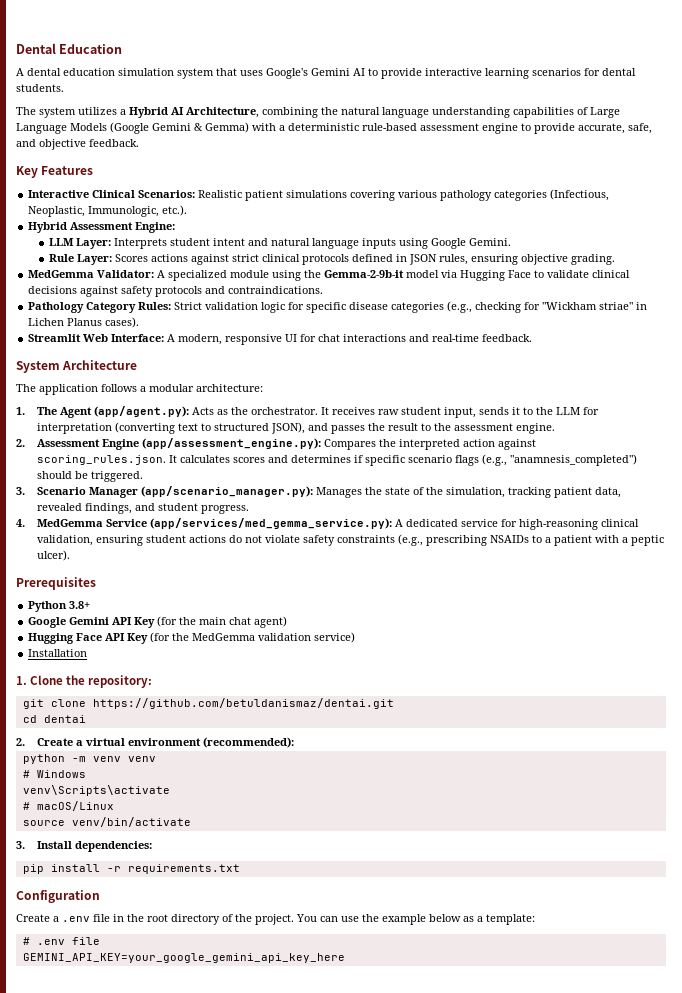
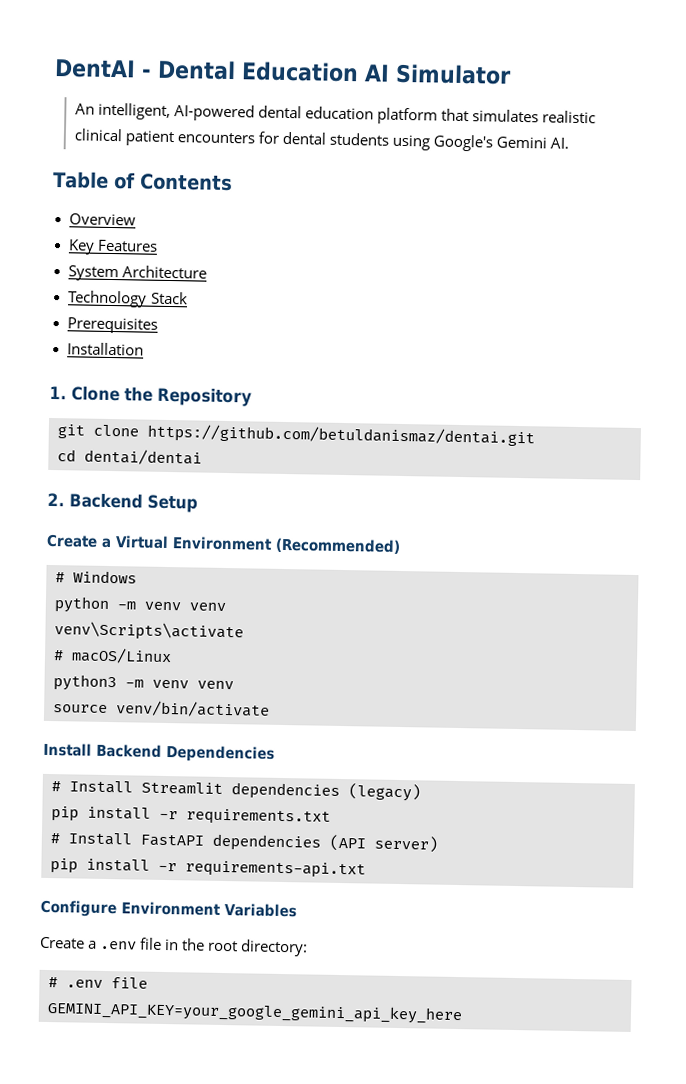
- Dental Education
- A dental education simulation system that uses Google's Gemini AI to provide interactive learning scenarios for dental students.
- The system utilizes a Hybrid AI Architecture, combining the natural language understanding capabilities of Large Language Models (Google Gemini & Gemma) with a deterministic rule-based assessment engine to provide accurate, safe, and objective feedback.
+ DentAI - Dental Education AI Simulator
+ An intelligent, AI-powered dental education platform that simulates realistic clinical patient encounters for dental students using Google's Gemini AI.
+ Table of Contents
+ Overview
  Key Features
- Interactive Clinical Scenarios: Realistic patient simulations covering various pathology categories (Infectious, Neoplastic, Immunologic, etc.).
- Hybrid Assessment Engine:
- LLM Layer: Interprets student intent and natural language inputs using Google Gemini.
- Rule Layer: Scores actions against strict clinical protocols defined in JSON rules, ensuring objective grading.
- MedGemma Validator: A specialized module using the Gemma-2-9b-it model via Hugging Face to validate clinical decisions against safety protocols and contraindications.
- Pathology Category Rules: Strict validation logic for specific disease categories (e.g., checking for "Wickham striae" in Lichen Planus cases).
- Streamlit Web Interface: A modern, responsive UI for chat interactions and real-time feedback.
  System Architecture
- The application follows a modular architecture:
- 1. The Agent (app/agent.py): Acts as the orchestrator. It receives raw student input, sends it to the LLM for interpretation (converting text to structured JSON), and passes the result to the assessment engine.
- 2. Assessment Engine (app/assessment_engine.py): Compares the interpreted action against scoring_rules.json. It calculates scores and determines if specific scenario flags (e.g., "anamnesis_completed") should be triggered.
- 3. Scenario Manager (app/scenario_manager.py): Manages the state of the simulation, tracking patient data, revealed findings, and student progress.
- 4. MedGemma Service (app/services/med_gemma_service.py): A dedicated service for high-reasoning clinical validation, ensuring student actions do not violate safety constraints (e.g., prescribing NSAIDs to a patient with a peptic ulcer).
+ Technology Stack
  Prerequisites
- Python 3.8+
- Google Gemini API Key (for the main chat agent)
- Hugging Face API Key (for the MedGemma validation service)
- 1. Clone the repository:
+ 1. Clone the Repository
- cd dentai
- 2. Create a virtual environment (recommended):
+ cd dentai/dentai
+ 2. Backend Setup
+ Create a Virtual Environment (Recommended)
+ # Windows
- # Windows
+ python3 -m venv venv
  source venv/bin/activate
- 3. Install dependencies:
+ Install Backend Dependencies
+ # Install Streamlit dependencies (legacy)
  pip install -r requirements.txt
- Configuration
+ # Install FastAPI dependencies (API server)
+ pip install -r requirements-api.txt
+ Configure Environment Variables
- Create a .env file in the root directory of the project. You can use the example below as a template:
+ Create a .env file in the root directory:

